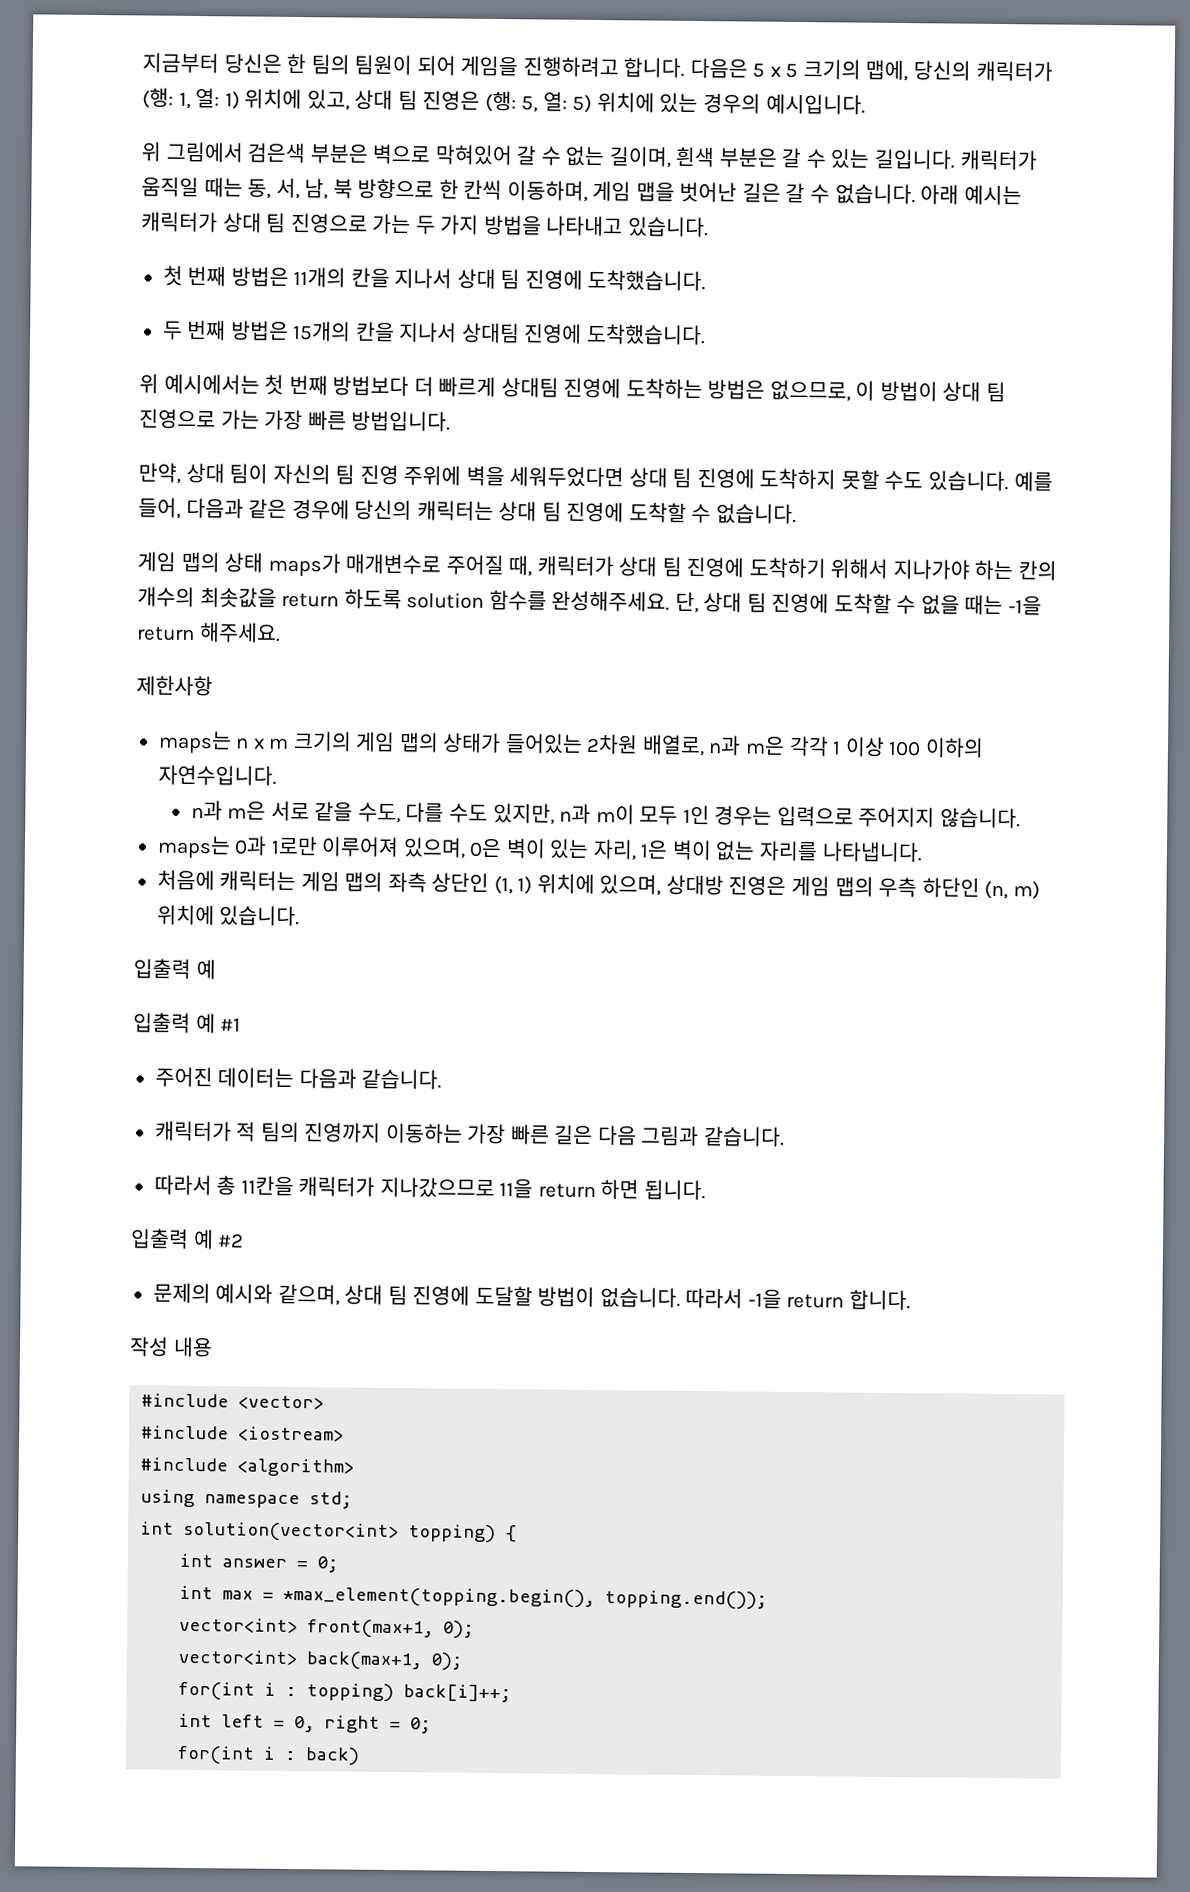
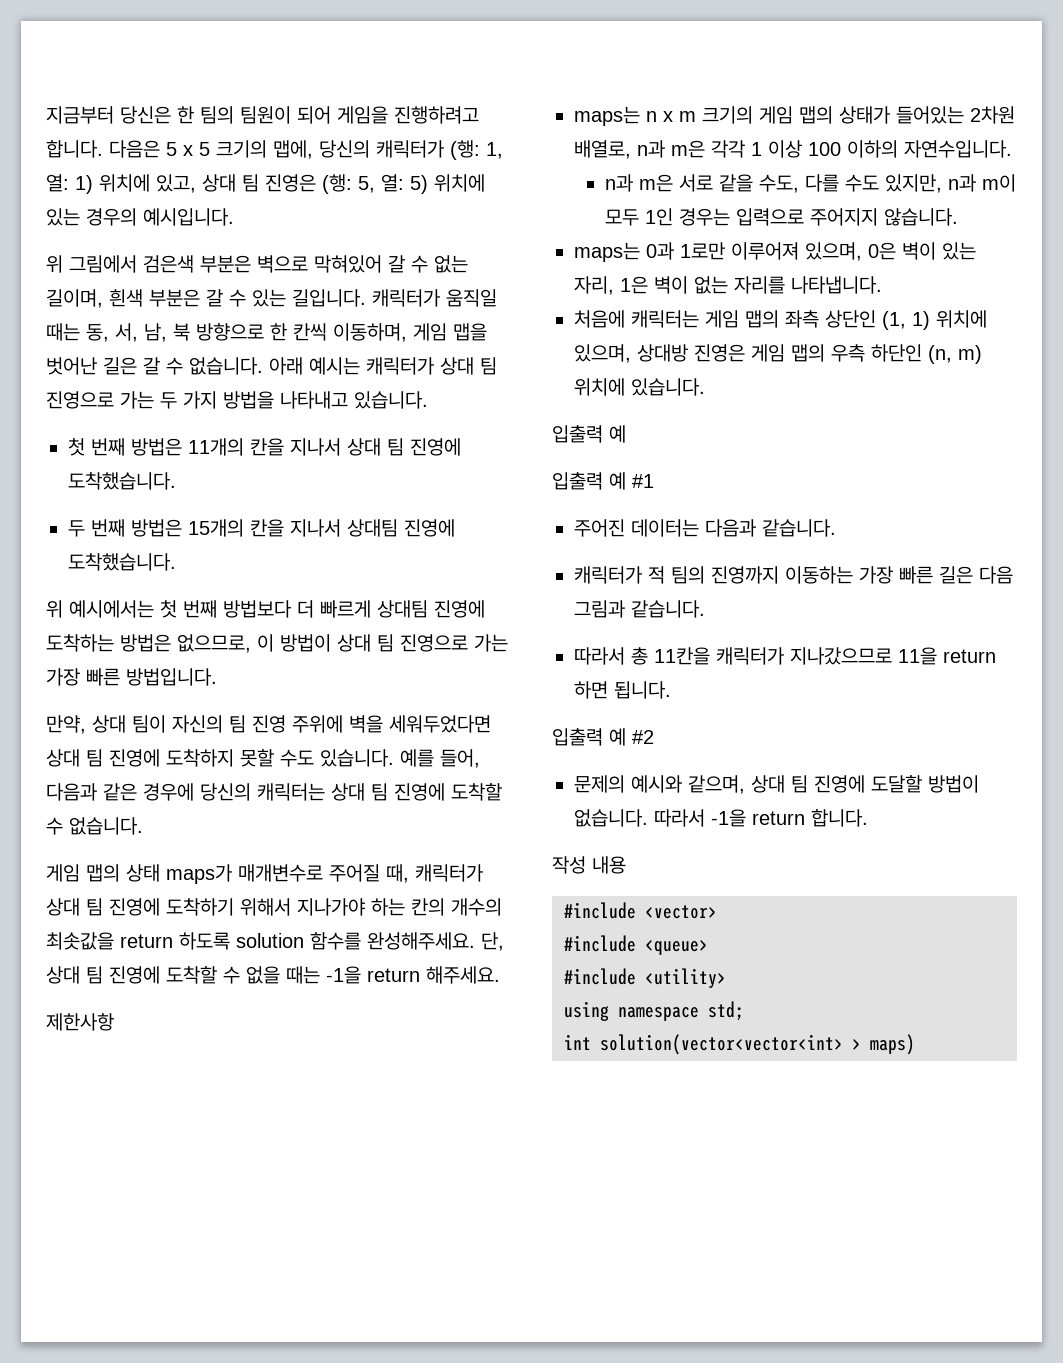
- #include <iostream>
- #include <algorithm>
+ #include <queue>
+ #include <utility>
- int solution(vector<int> topping) {
- int answer = 0;
- int max = *max_element(topping.begin(), topping.end());
- vector<int> front(max+1, 0);
- vector<int> back(max+1, 0);
- for(int i : topping) back[i]++;
- int left = 0, right = 0;
- for(int i : back)
+ int solution(vector<vector<int> > maps)

